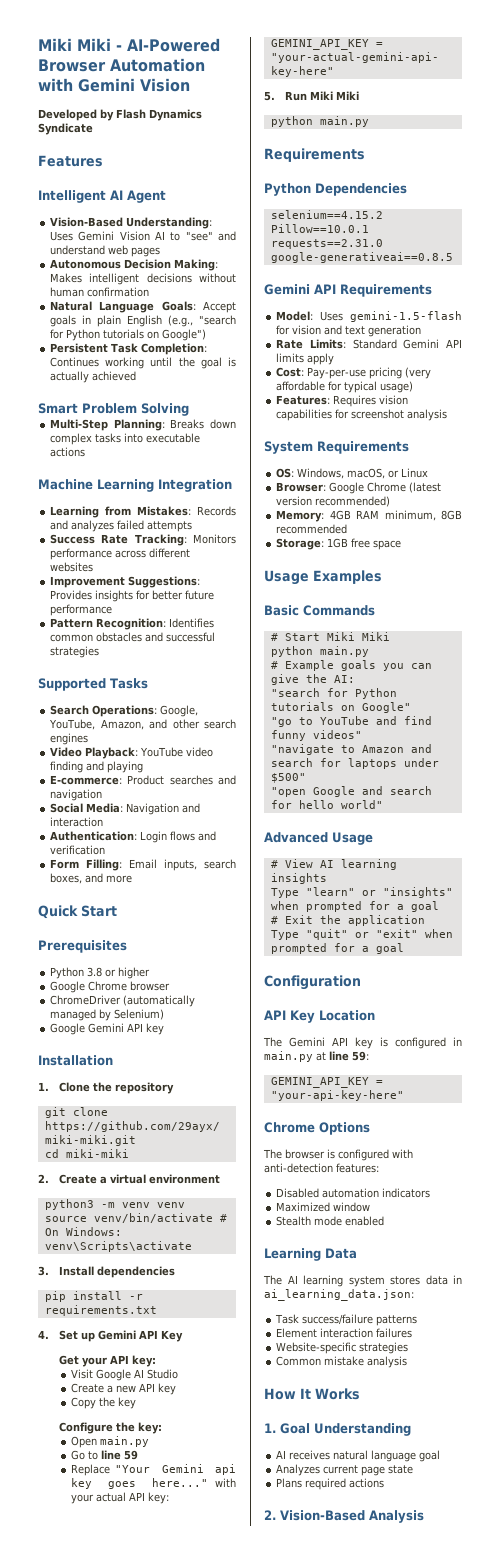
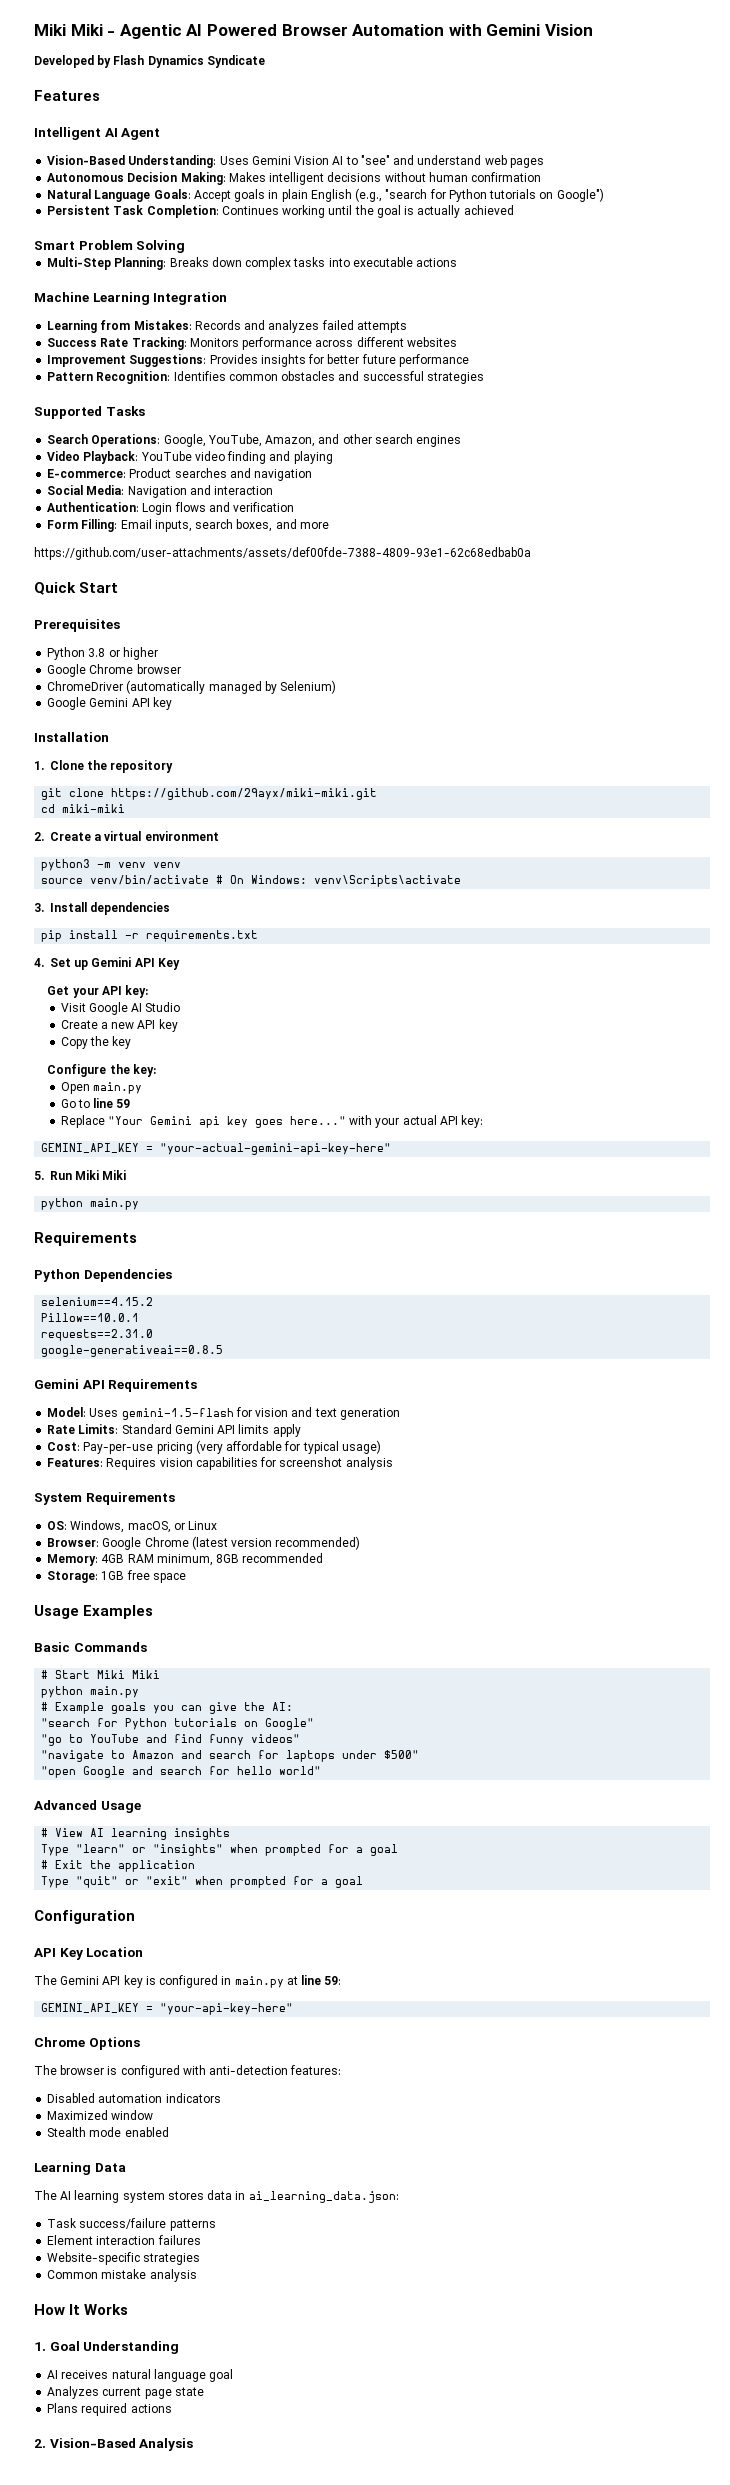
- Miki Miki - AI-Powered Browser Automation with Gemini Vision
+ Miki Miki - Agentic AI Powered Browser Automation with Gemini Vision
+ https://github.com/user-attachments/assets/def00fde-7388-4809-93e1-62c68edbab0a

